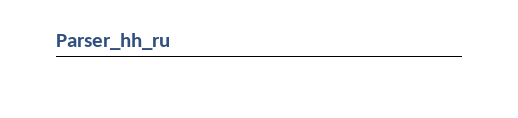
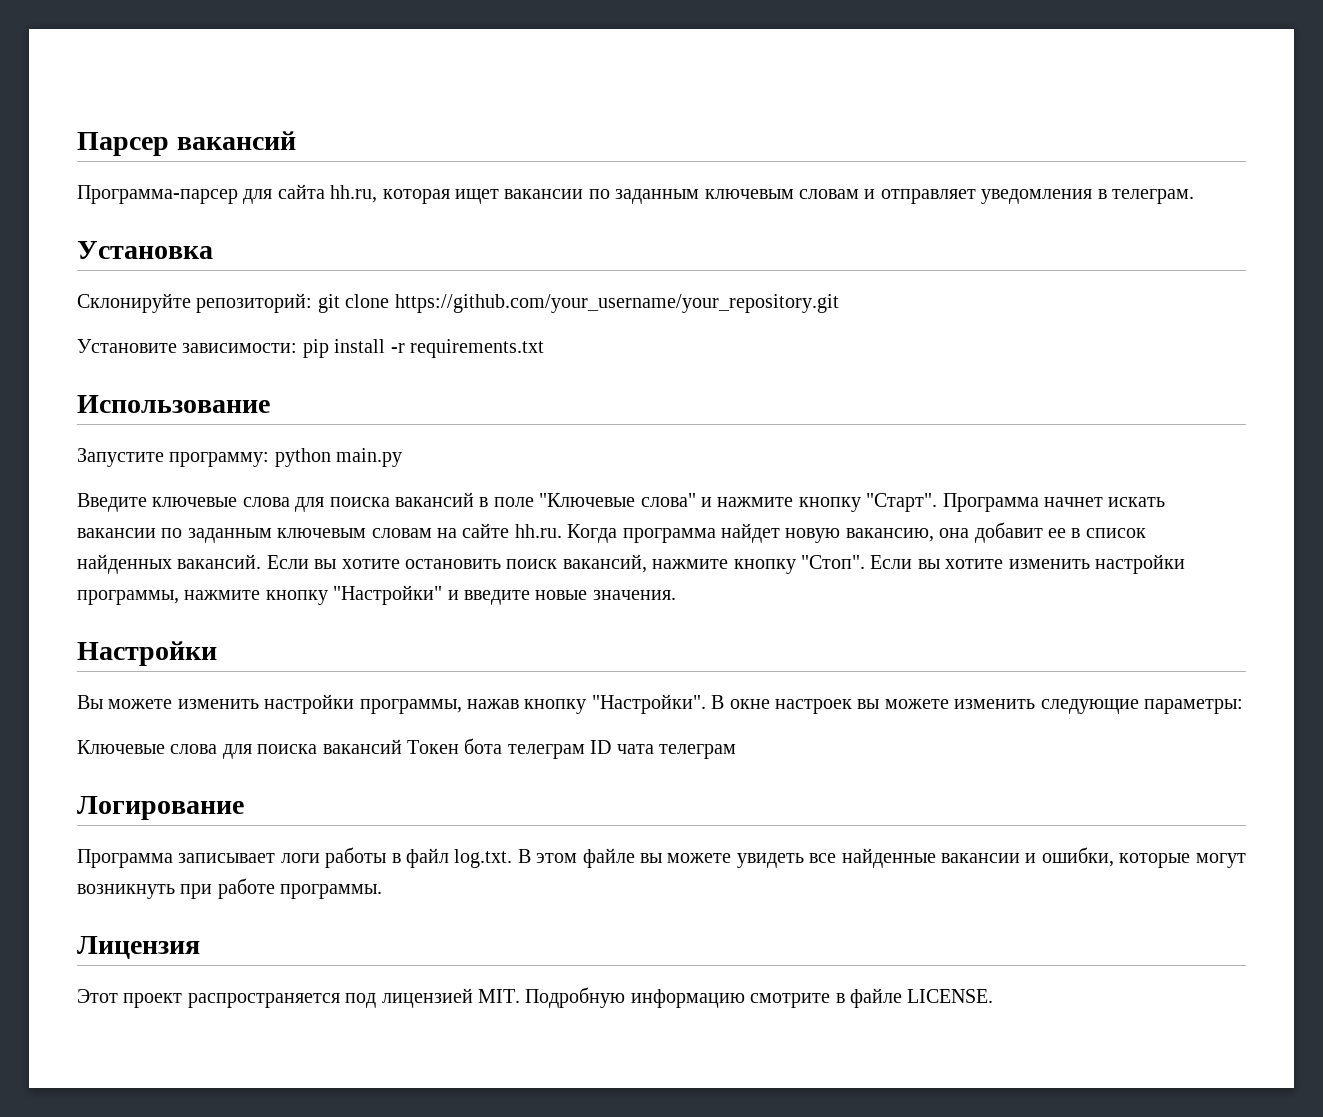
- Parser_hh_ru
+ Парсер вакансий
+ Программа-парсер для сайта hh.ru, которая ищет вакансии по заданным ключевым словам и отправляет уведомления в телеграм.
+ Установка
+ Склонируйте репозиторий: git clone https://github.com/your_username/your_repository.git
+ Установите зависимости: pip install -r requirements.txt
+ Использование
+ Запустите программу: python main.py
+ Введите ключевые слова для поиска вакансий в поле "Ключевые слова" и нажмите кнопку "Старт". Программа начнет искать вакансии по заданным ключевым словам на сайте hh.ru. Когда программа найдет новую вакансию, она добавит ее в список найденных вакансий. Если вы хотите остановить поиск вакансий, нажмите кнопку "Стоп". Если вы хотите изменить настройки программы, нажмите кнопку "Настройки" и введите новые значения.
+ Настройки
+ Вы можете изменить настройки программы, нажав кнопку "Настройки". В окне настроек вы можете изменить следующие параметры:
+ Ключевые слова для поиска вакансий Токен бота телеграм ID чата телеграм
+ Логирование
+ Программа записывает логи работы в файл log.txt. В этом файле вы можете увидеть все найденные вакансии и ошибки, которые могут возникнуть при работе программы.
+ Лицензия
+ Этот проект распространяется под лицензией MIT. Подробную информацию смотрите в файле LICENSE.

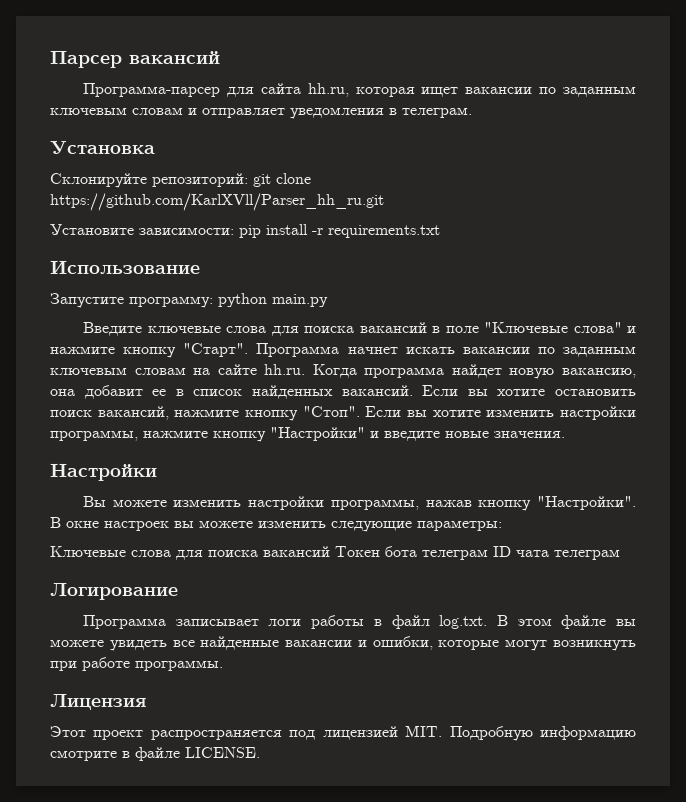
- Склонируйте репозиторий: git clone https://github.com/your_username/your_repository.git
+ Склонируйте репозиторий: git clone https://github.com/KarlXVll/Parser_hh_ru.git

